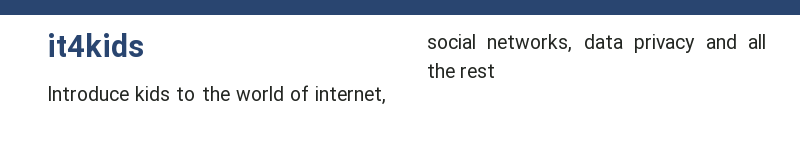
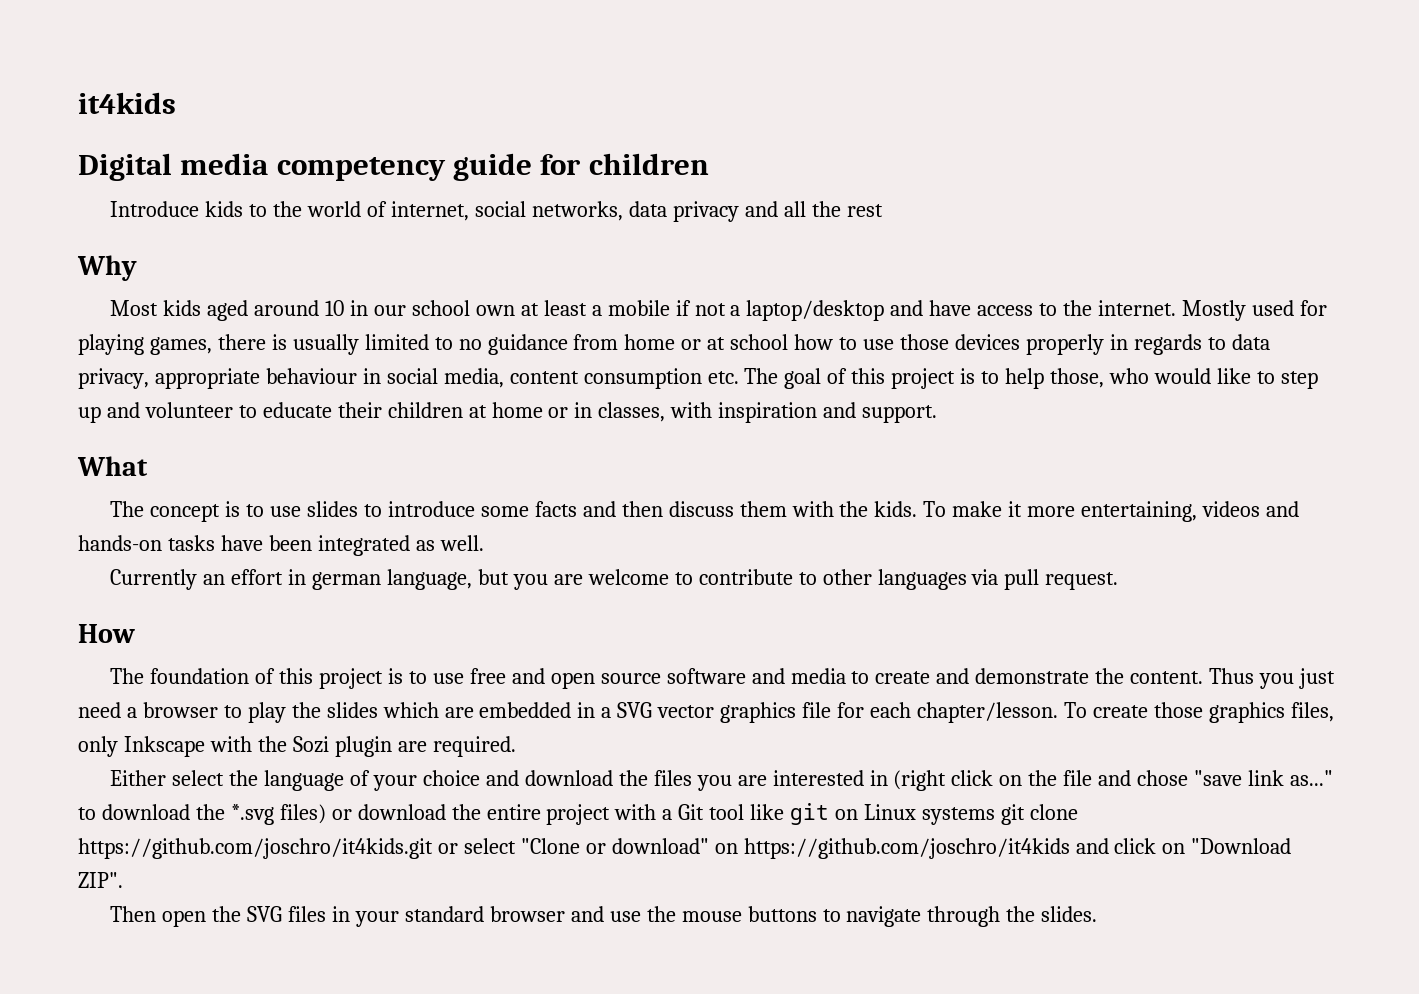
+ Digital media competency guide for children
+ Why
+ Most kids aged around 10 in our school own at least a mobile if not a laptop/desktop and have access to the internet. Mostly used for playing games, there is usually limited to no guidance from home or at school how to use those devices properly in regards to data privacy, appropriate behaviour in social media, content consumption etc. The goal of this project is to help those, who would like to step up and volunteer to educate their children at home or in classes, with inspiration and support.
+ What
+ The concept is to use slides to introduce some facts and then discuss them with the kids. To make it more entertaining, videos and hands-on tasks have been integrated as well.
+ Currently an effort in german language, but you are welcome to contribute to other languages via pull request.
+ How
+ The foundation of this project is to use free and open source software and media to create and demonstrate the content. Thus you just need a browser to play the slides which are embedded in a SVG vector graphics file for each chapter/lesson. To create those graphics files, only Inkscape with the Sozi plugin are required.
+ Either select the language of your choice and download the files you are interested in (right click on the file and chose "save link as..." to download the *.svg files) or download the entire project with a Git tool like git on Linux systems git clone https://github.com/joschro/it4kids.git or select "Clone or download" on https://github.com/joschro/it4kids and click on "Download ZIP".
+ Then open the SVG files in your standard browser and use the mouse buttons to navigate through the slides.

